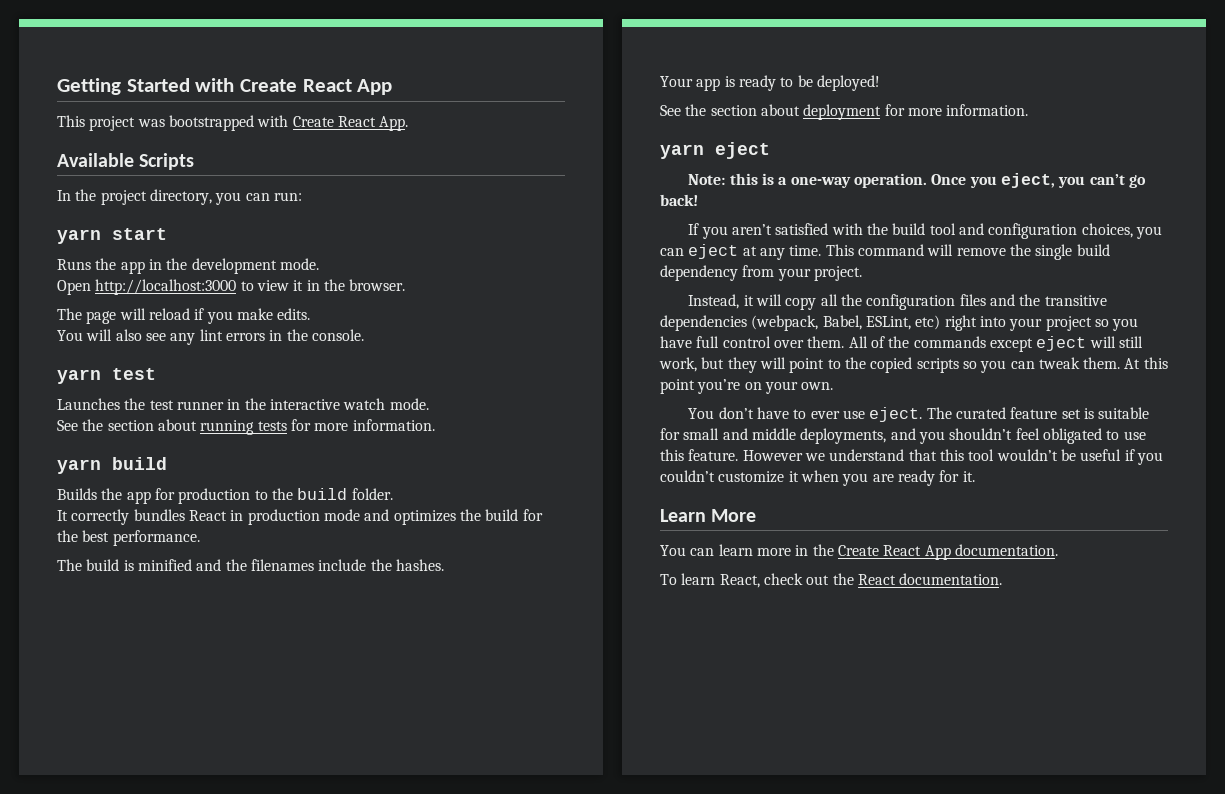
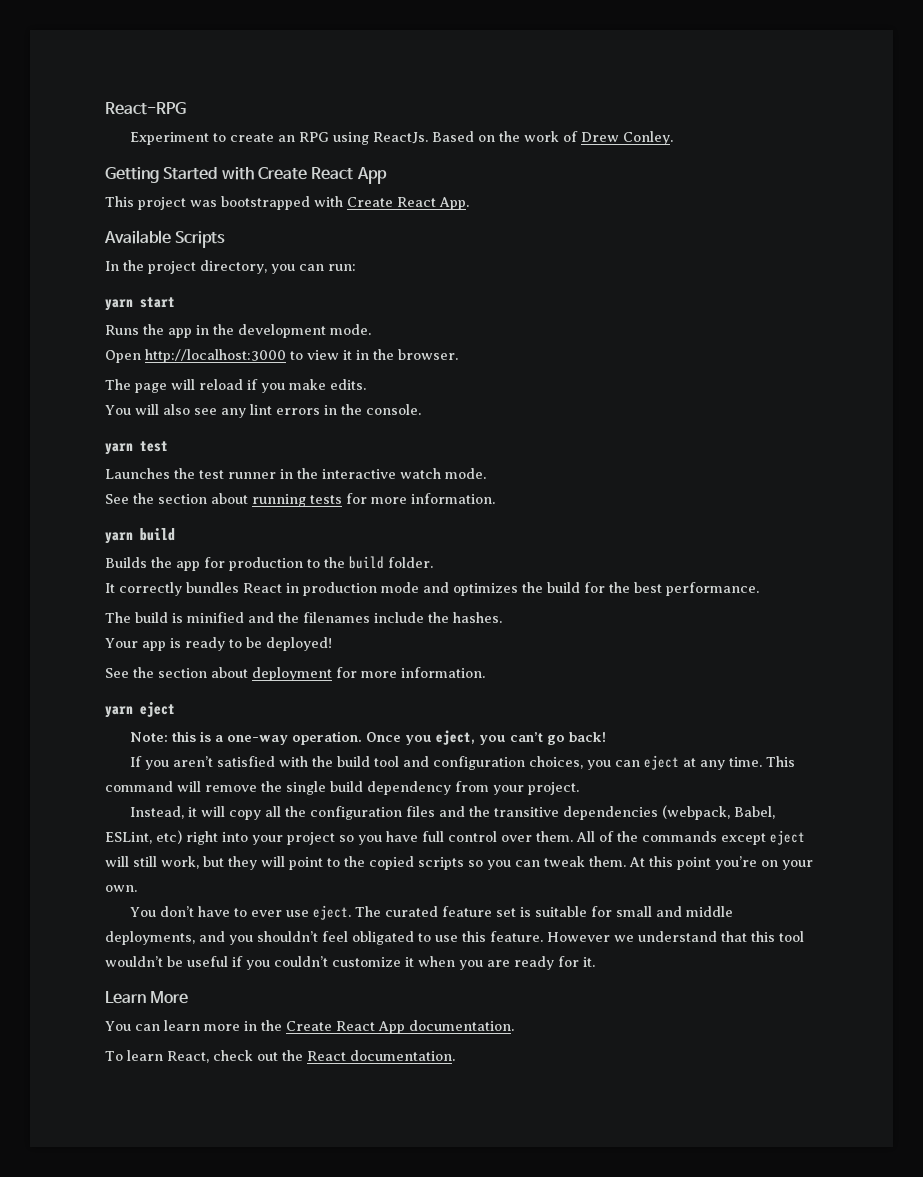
+ React-RPG
+ Experiment to create an RPG using ReactJs. Based on the work of Drew Conley.

